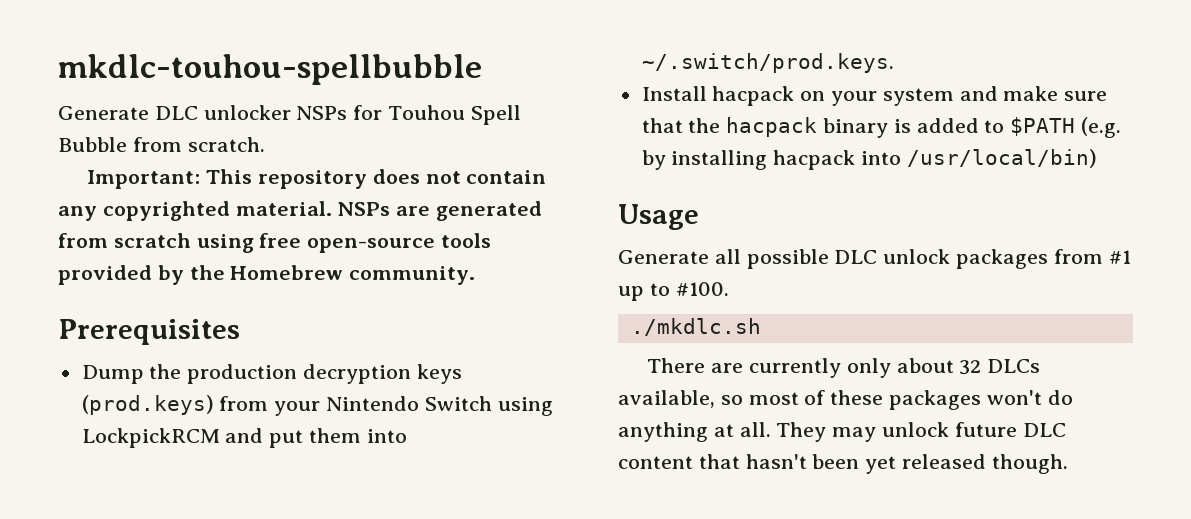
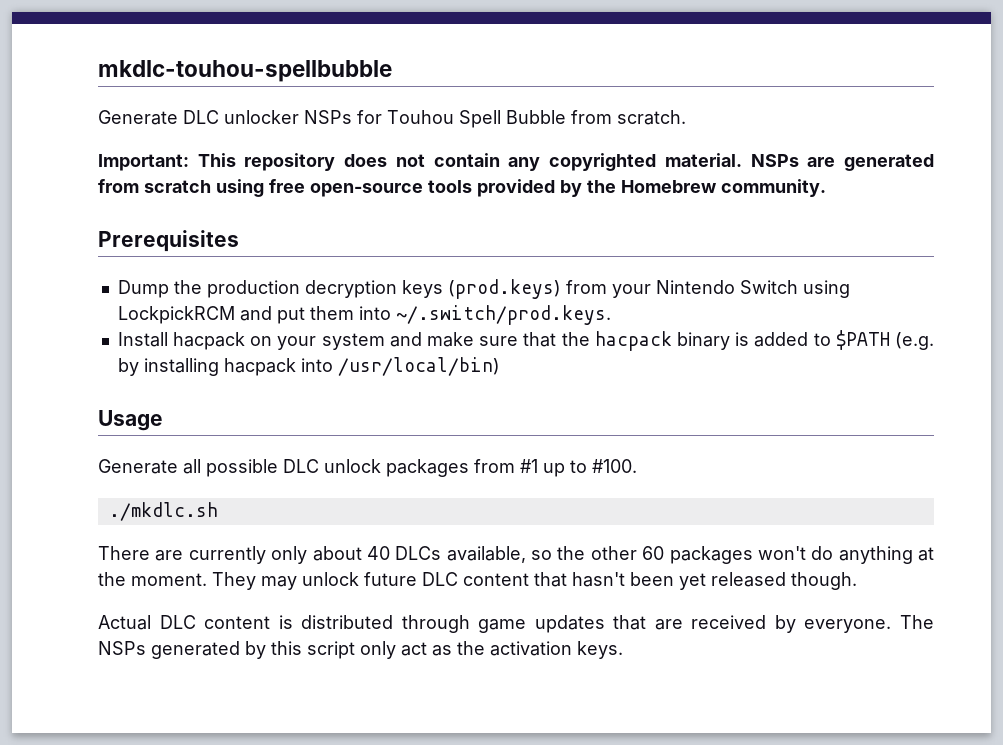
- There are currently only about 32 DLCs available, so most of these packages won't do anything at all.
+ There are currently only about 40 DLCs available, so the other 60 packages won't do anything at the moment.
+ Actual DLC content is distributed through game updates that are received by everyone. The NSPs generated by this script only act as the activation keys.

